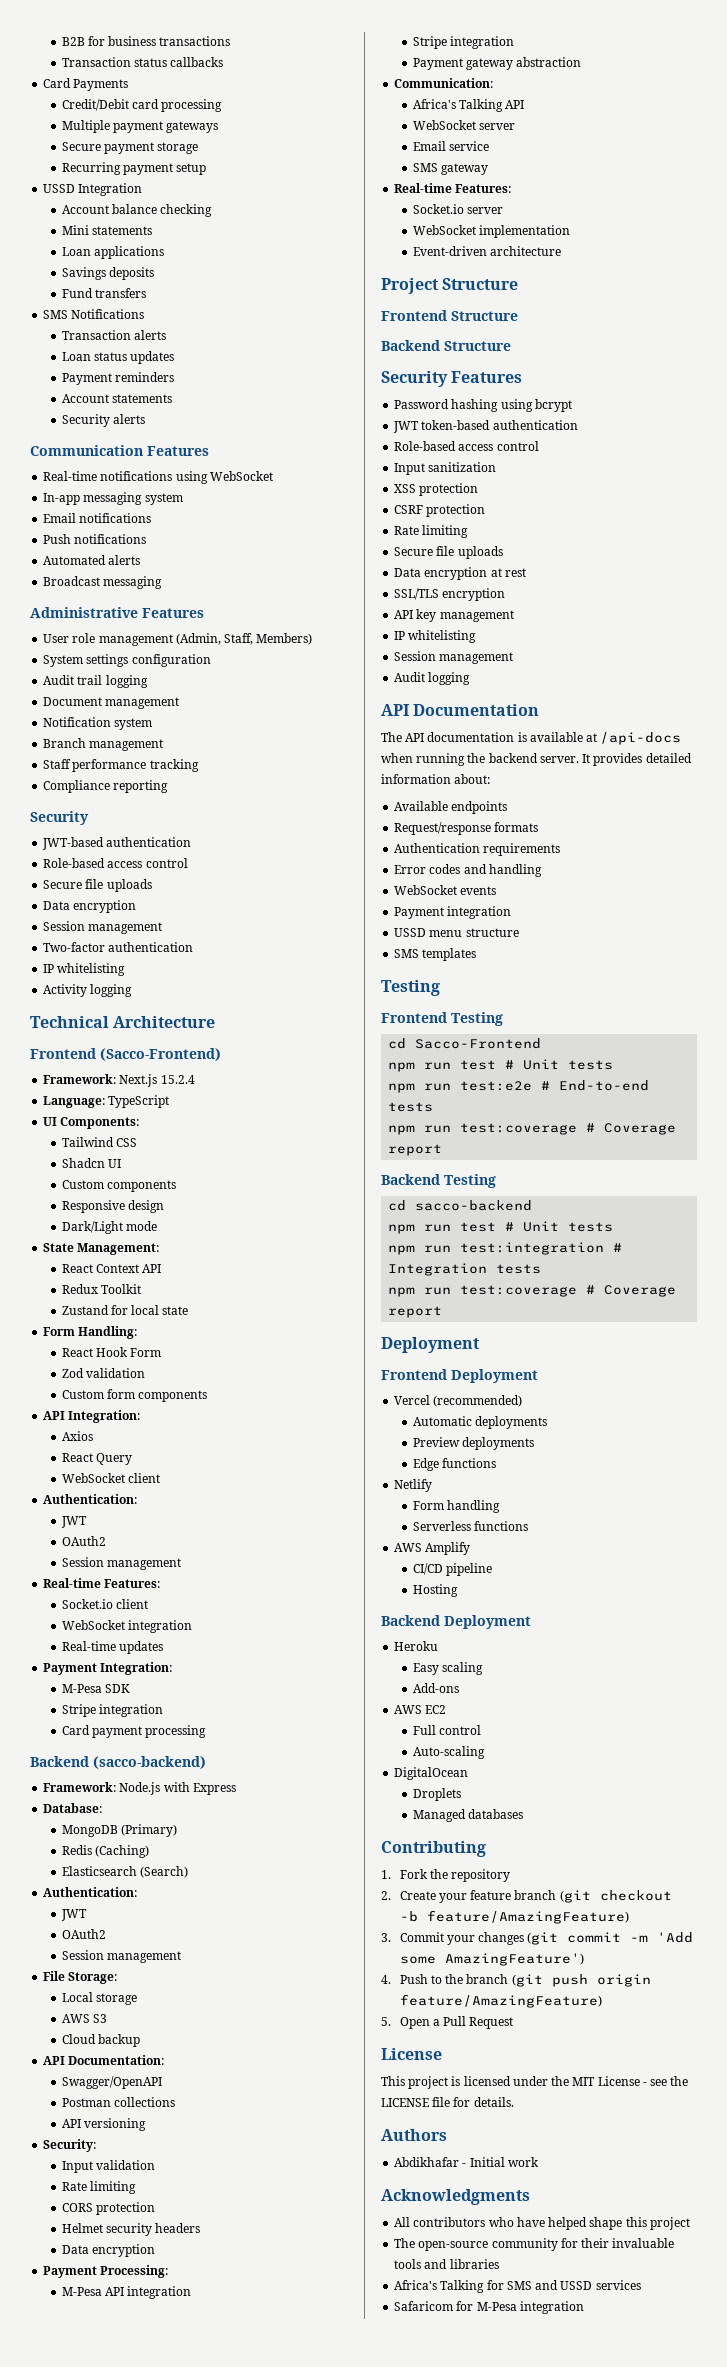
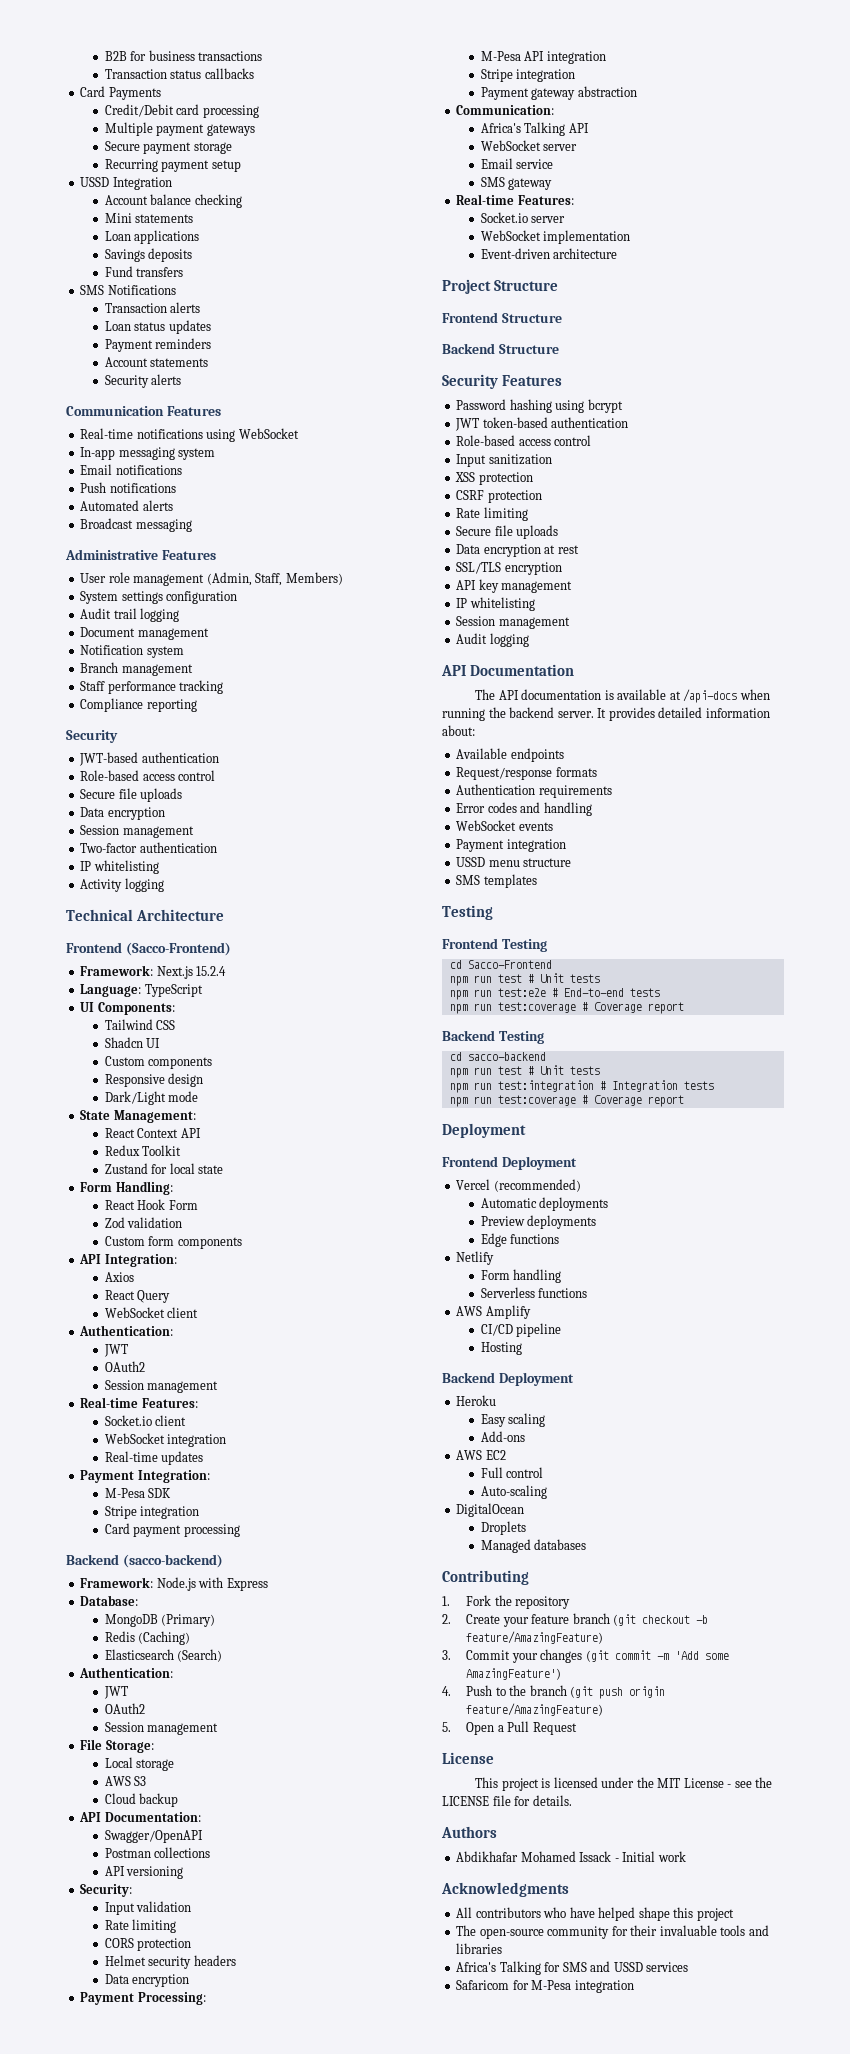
- Abdikhafar - Initial work
+ Abdikhafar Mohamed Issack - Initial work

